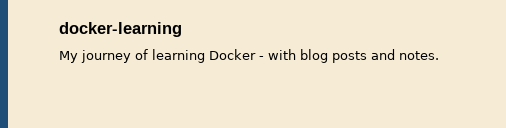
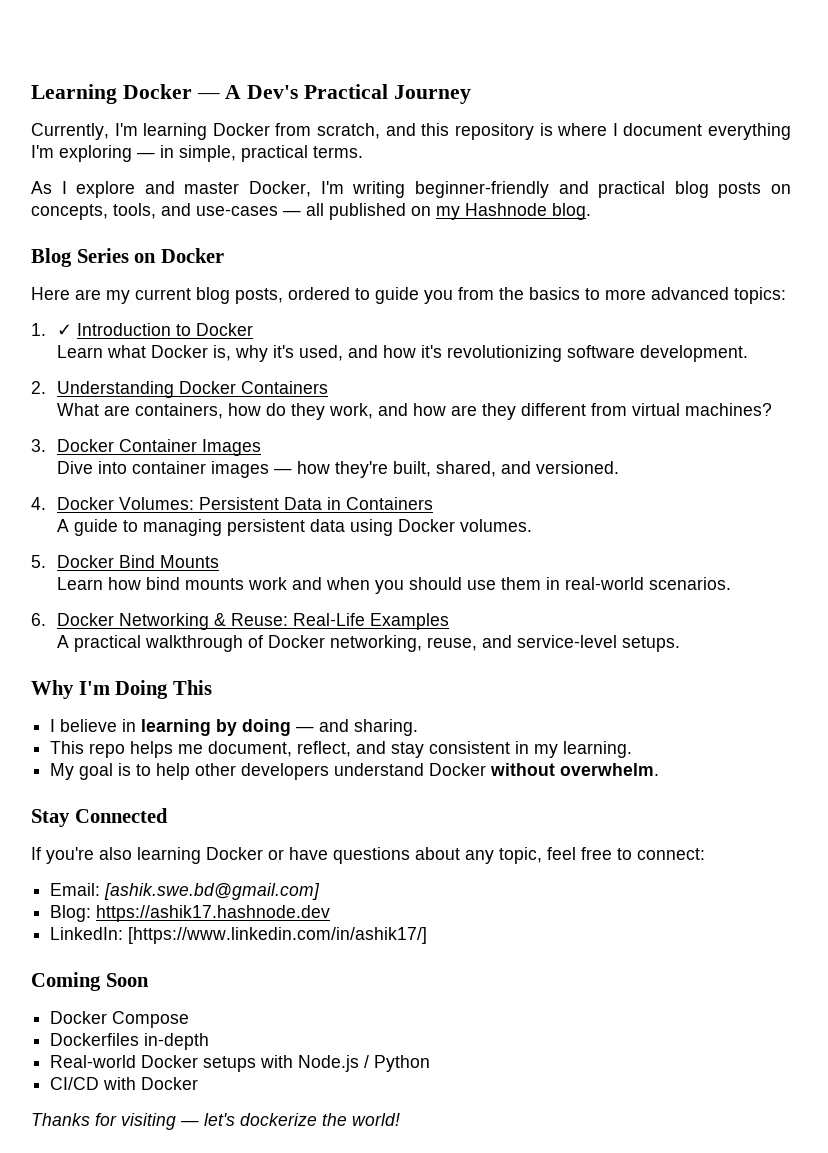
- docker-learning
- My journey of learning Docker - with blog posts and notes.
+ Learning Docker — A Dev's Practical Journey
+ Currently, I'm learning Docker from scratch, and this repository is where I document everything I'm exploring — in simple, practical terms.
+ As I explore and master Docker, I'm writing beginner-friendly and practical blog posts on concepts, tools, and use-cases — all published on my Hashnode blog.
+ Blog Series on Docker
+ Here are my current blog posts, ordered to guide you from the basics to more advanced topics:
+ 1. ✓ Introduction to Docker
+ Learn what Docker is, why it's used, and how it's revolutionizing software development.
+ 2. Understanding Docker Containers
+ What are containers, how do they work, and how are they different from virtual machines?
+ 3. Docker Container Images
+ Dive into container images — how they're built, shared, and versioned.
+ 4. Docker Volumes: Persistent Data in Containers
+ A guide to managing persistent data using Docker volumes.
+ 5. Docker Bind Mounts
+ Learn how bind mounts work and when you should use them in real-world scenarios.
+ 6. Docker Networking & Reuse: Real-Life Examples
+ A practical walkthrough of Docker networking, reuse, and service-level setups.
+ Why I'm Doing This
+ I believe in learning by doing — and sharing.
+ This repo helps me document, reflect, and stay consistent in my learning.
+ My goal is to help other developers understand Docker without overwhelm.
+ Stay Connected
+ If you're also learning Docker or have questions about any topic, feel free to connect:
+ Email: [ashik.swe.bd@gmail.com]
+ Blog: https://ashik17.hashnode.dev
+ LinkedIn: [https://www.linkedin.com/in/ashik17/]
+ Coming Soon
+ Docker Compose
+ Dockerfiles in-depth
+ Real-world Docker setups with Node.js / Python
+ CI/CD with Docker
+ Thanks for visiting — let's dockerize the world!

